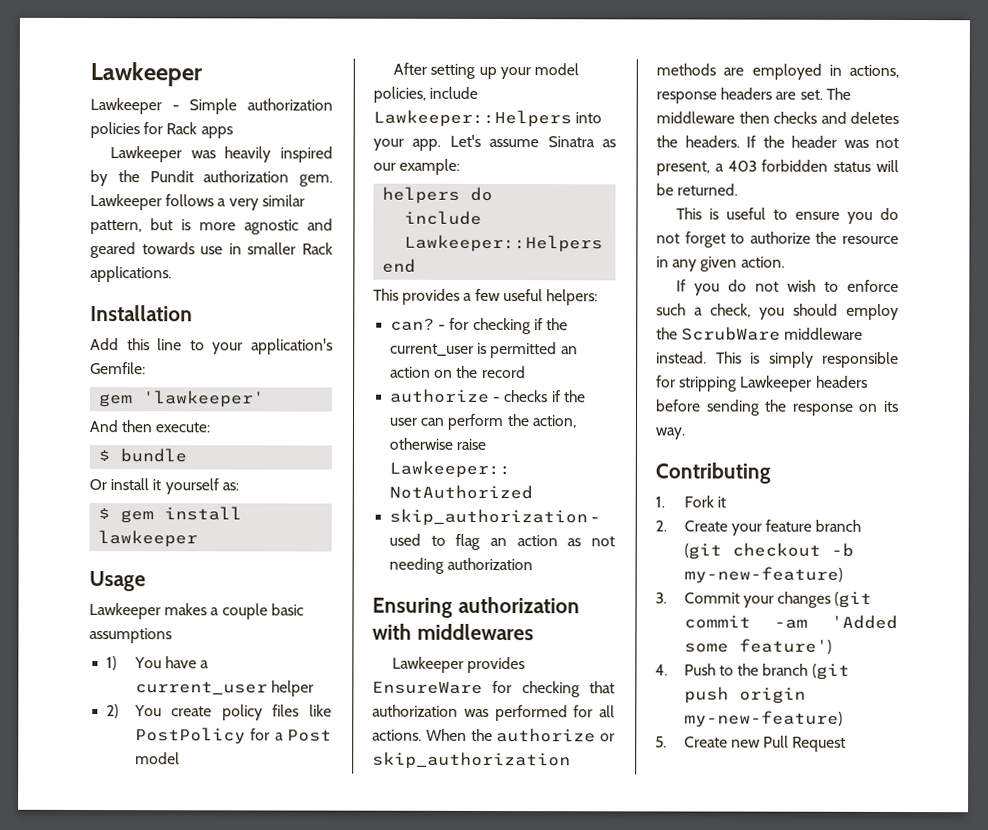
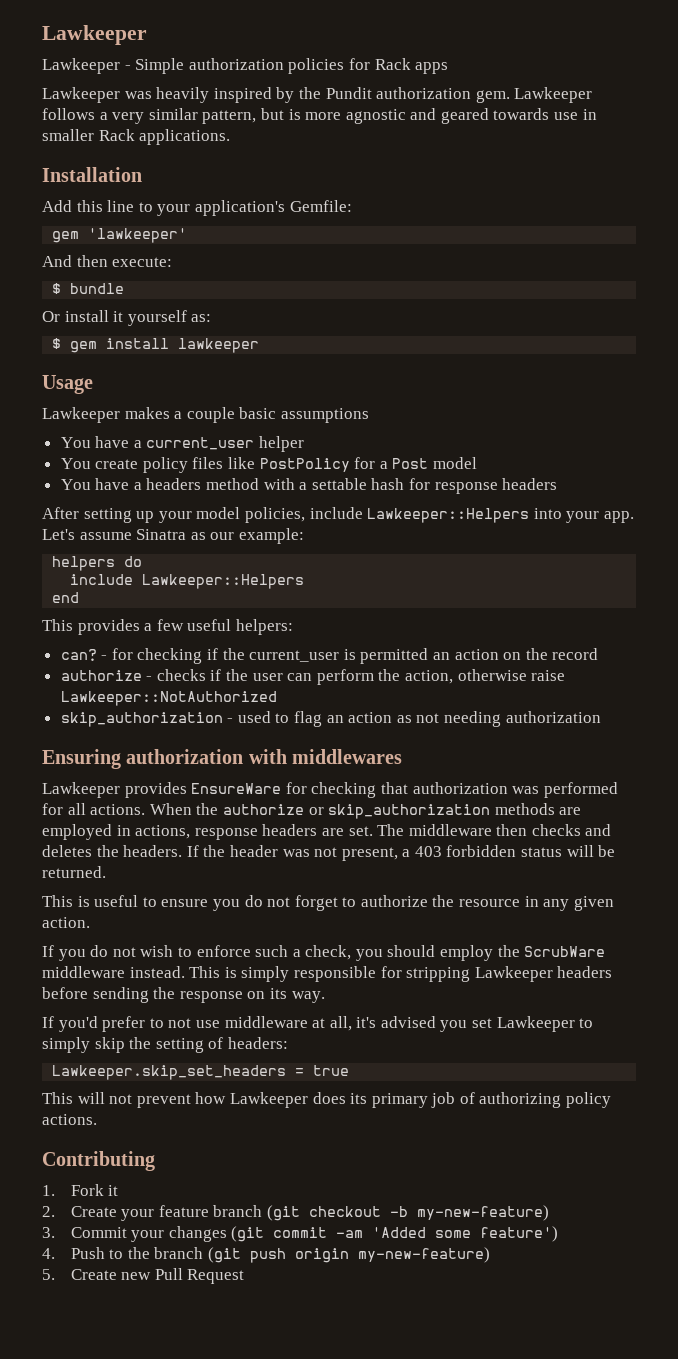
- 1) You have a current_user helper
+ You have a current_user helper
- 2) You create policy files like PostPolicy for a Post model
+ You create policy files like PostPolicy for a Post model
+ You have a headers method with a settable hash for response headers
+ If you'd prefer to not use middleware at all, it's advised you set Lawkeeper to simply skip the setting of headers:
+ Lawkeeper.skip_set_headers = true
+ This will not prevent how Lawkeeper does its primary job of authorizing policy actions.

